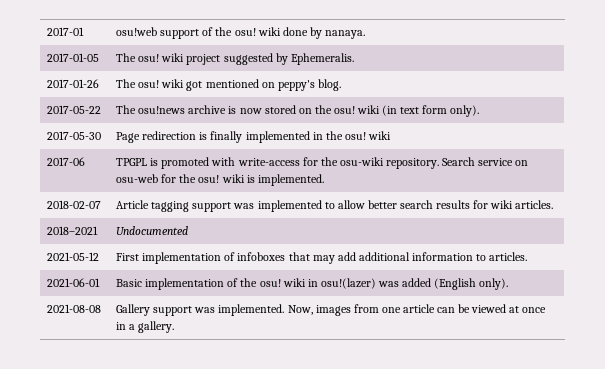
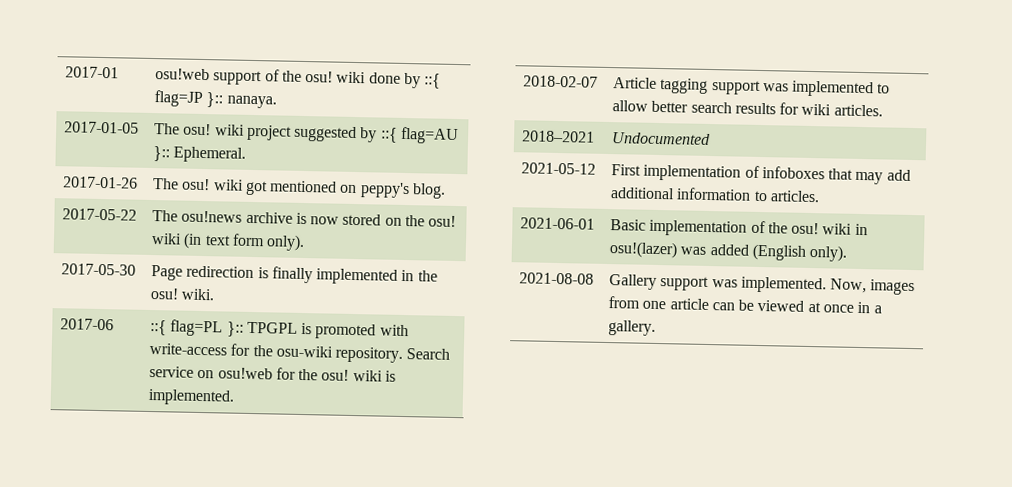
- 2017-01 | osu!web support of the osu! wiki done by nanaya.
+ 2017-01 | osu!web support of the osu! wiki done by ::{ flag=JP }:: nanaya.
- 2017-01-05 | The osu! wiki project suggested by Ephemeralis.
+ 2017-01-05 | The osu! wiki project suggested by ::{ flag=AU }:: Ephemeral.
- 2017-05-30 | Page redirection is finally implemented in the osu! wiki
+ 2017-05-30 | Page redirection is finally implemented in the osu! wiki.
- 2017-06 | TPGPL is promoted with write-access for the osu-wiki repository. Search service on osu-web for the osu! wiki is implemented.
+ 2017-06 | ::{ flag=PL }:: TPGPL is promoted with write-access for the osu-wiki repository. Search service on osu!web for the osu! wiki is implemented.

